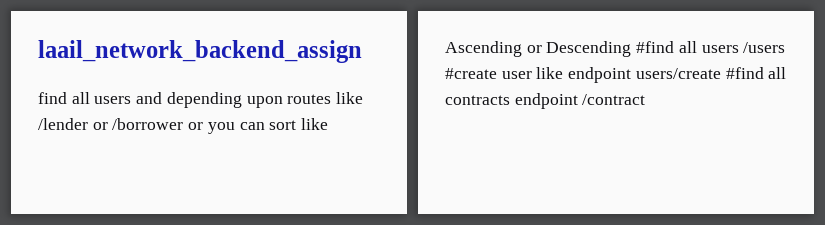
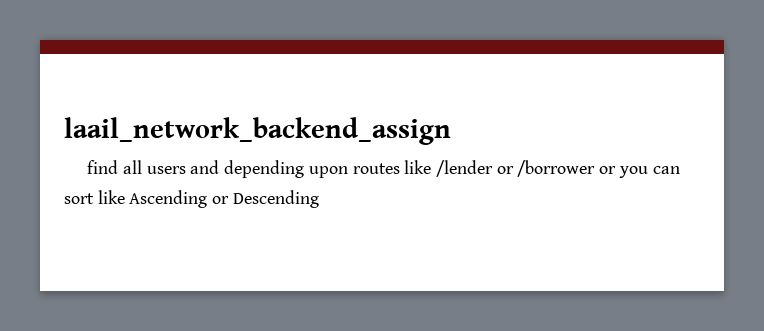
- find all users and depending upon routes like /lender or /borrower or you can sort like Ascending or Descending #find all users /users #create user like endpoint users/create #find all contracts endpoint /contract
+ find all users and depending upon routes like /lender or /borrower or you can sort like Ascending or Descending

